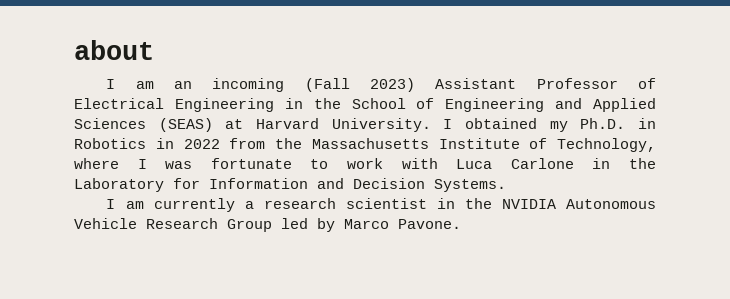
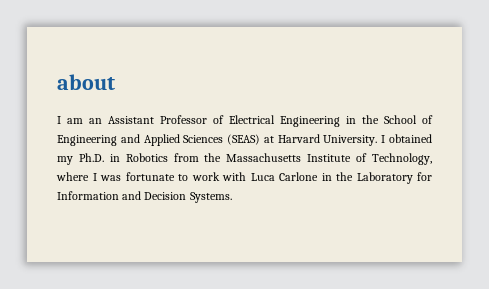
- I am an incoming (Fall 2023) Assistant Professor of Electrical Engineering in the School of Engineering and Applied Sciences (SEAS) at Harvard University.
+ I am an Assistant Professor of Electrical Engineering in the School of Engineering and Applied Sciences (SEAS) at Harvard University.
- I obtained my Ph.D. in Robotics in 2022 from the Massachusetts Institute of Technology, where I was fortunate to work with Luca Carlone in the Laboratory for Information and Decision Systems.
+ I obtained my Ph.D. in Robotics from the Massachusetts Institute of Technology, where I was fortunate to work with Luca Carlone in the Laboratory for Information and Decision Systems.
- I am currently a research scientist in the NVIDIA Autonomous Vehicle Research Group led by Marco Pavone.

